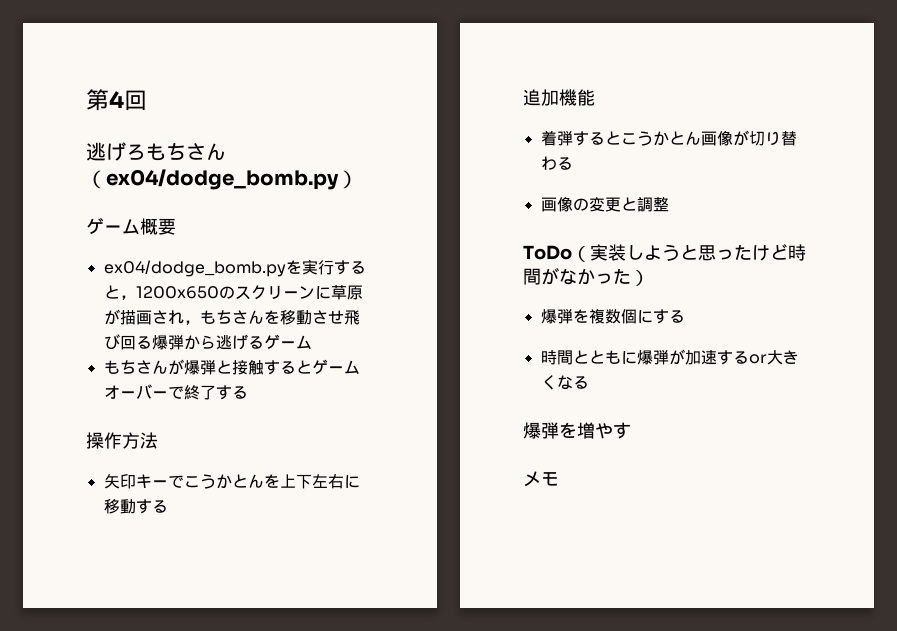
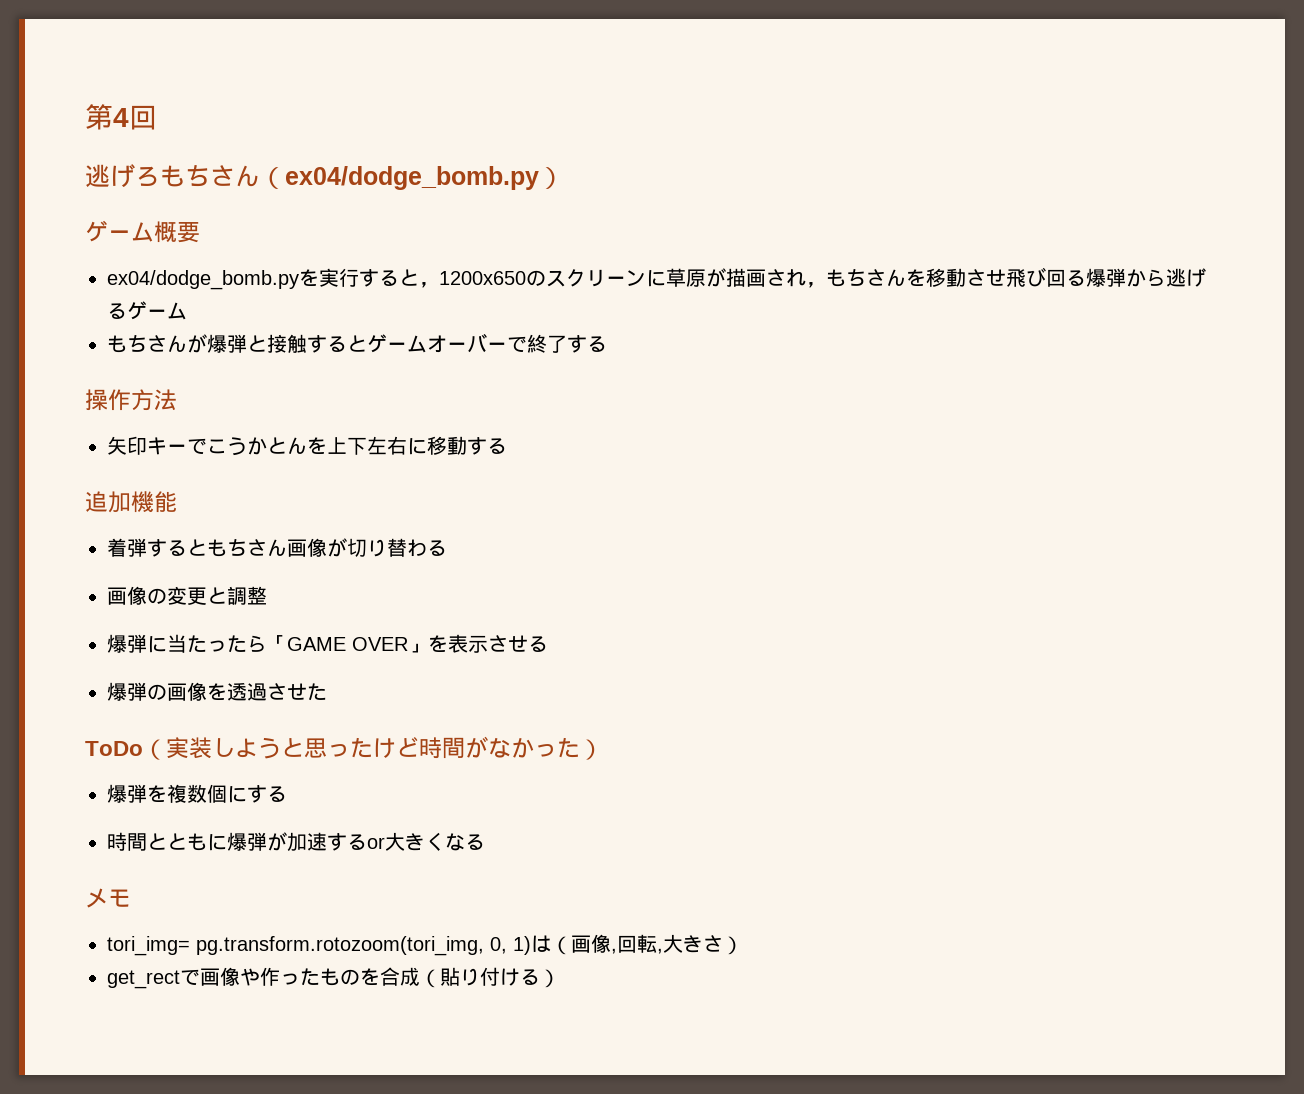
- 着弾するとこうかとん画像が切り替わる
+ 着弾するともちさん画像が切り替わる
+ 爆弾に当たったら「GAME OVER」を表示させる
+ 爆弾の画像を透過させた
- 爆弾を増やす
  メモ
+ tori_img= pg.transform.rotozoom(tori_img, 0, 1)は（画像,回転,大きさ）
+ get_rectで画像や作ったものを合成（貼り付ける）

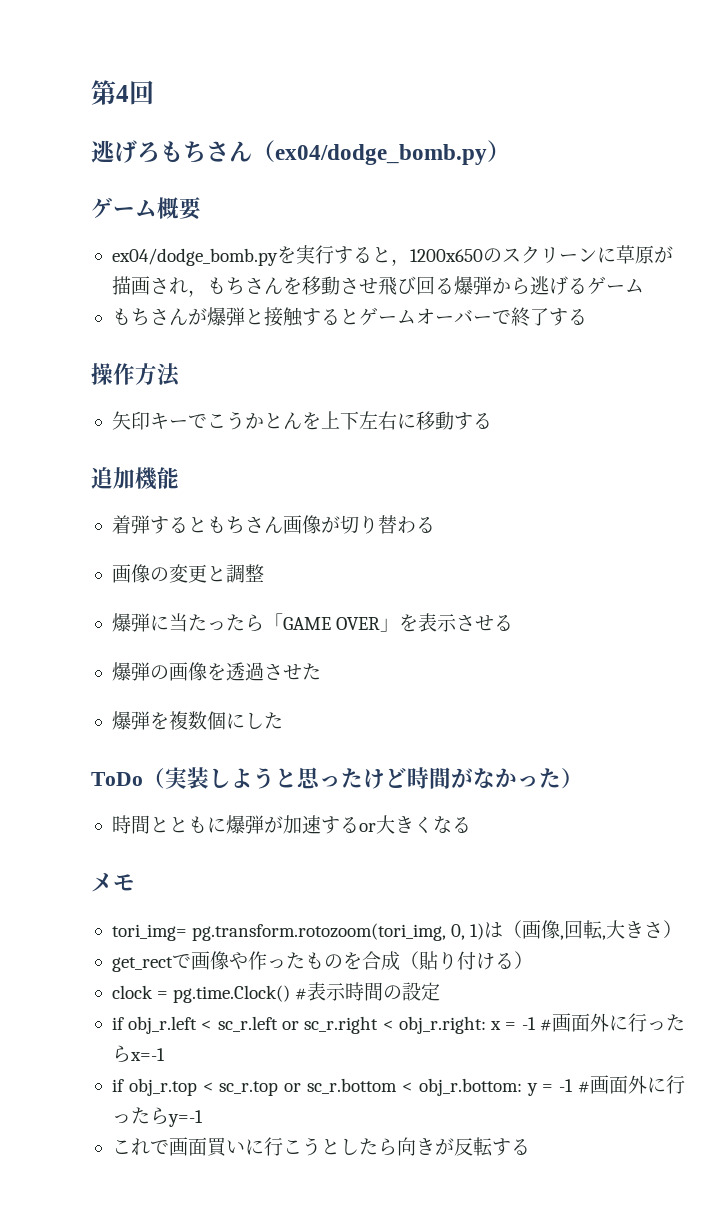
+ 爆弾を複数個にした
- 爆弾を複数個にする
+ clock = pg.time.Clock() #表示時間の設定
+ if obj_r.left < sc_r.left or sc_r.right < obj_r.right: x = -1 #画面外に行ったらx=-1
+ if obj_r.top < sc_r.top or sc_r.bottom < obj_r.bottom: y = -1 #画面外に行ったらy=-1
+ これで画面買いに行こうとしたら向きが反転する

